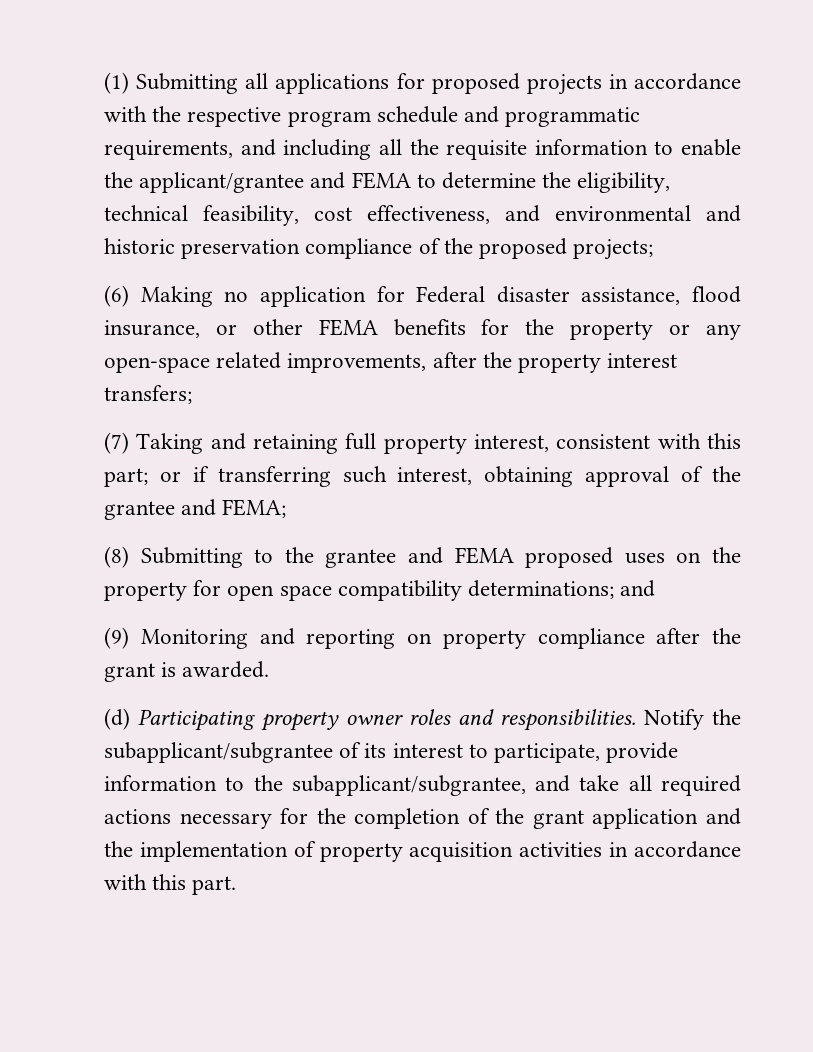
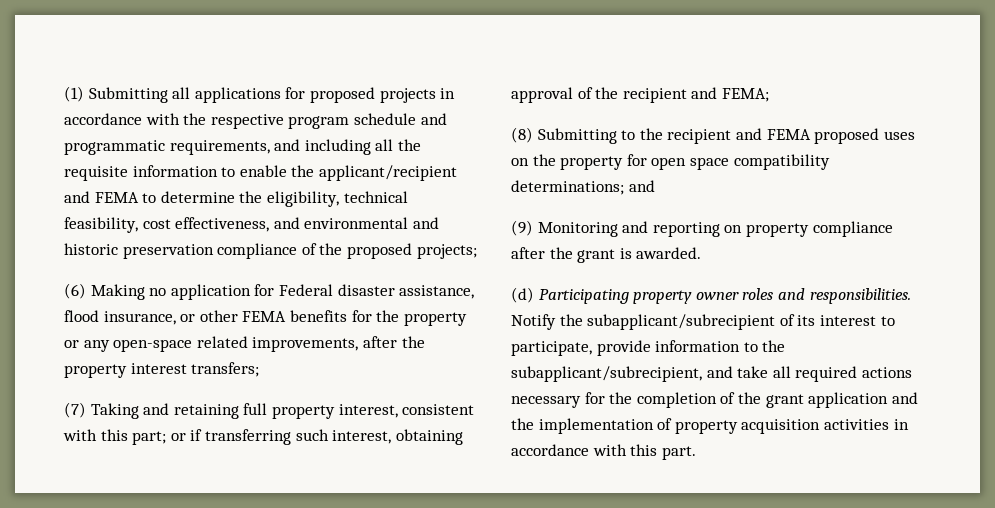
- (1) Submitting all applications for proposed projects in accordance with the respective program schedule and programmatic requirements, and including all the requisite information to enable the applicant/grantee and FEMA to determine the eligibility, technical feasibility, cost effectiveness, and environmental and historic preservation compliance of the proposed projects;
+ (1) Submitting all applications for proposed projects in accordance with the respective program schedule and programmatic requirements, and including all the requisite information to enable the applicant/recipient and FEMA to determine the eligibility, technical feasibility, cost effectiveness, and environmental and historic preservation compliance of the proposed projects;
- (7) Taking and retaining full property interest, consistent with this part; or if transferring such interest, obtaining approval of the grantee and FEMA;
+ (7) Taking and retaining full property interest, consistent with this part; or if transferring such interest, obtaining approval of the recipient and FEMA;
- (8) Submitting to the grantee and FEMA proposed uses on the property for open space compatibility determinations; and
+ (8) Submitting to the recipient and FEMA proposed uses on the property for open space compatibility determinations; and
- Notify the subapplicant/subgrantee of its interest to participate, provide information to the subapplicant/subgrantee, and take all required actions necessary for the completion of the grant application and the implementation of property acquisition activities in accordance with this part.
+ Notify the subapplicant/subrecipient of its interest to participate, provide information to the subapplicant/subrecipient, and take all required actions necessary for the completion of the grant application and the implementation of property acquisition activities in accordance with this part.

